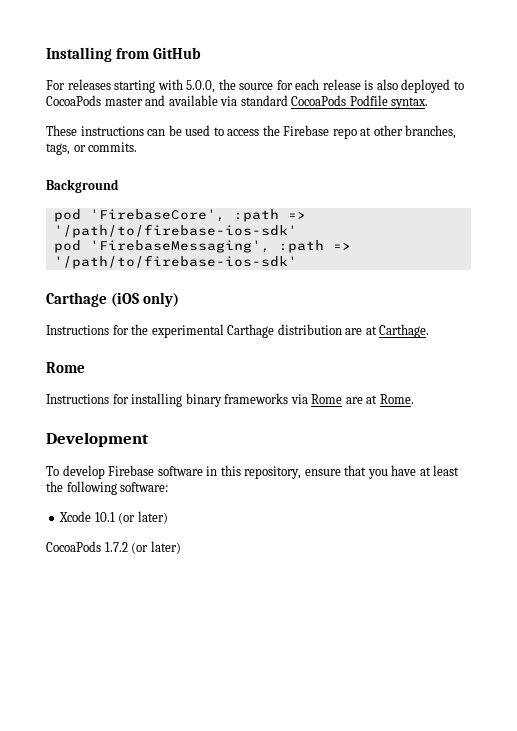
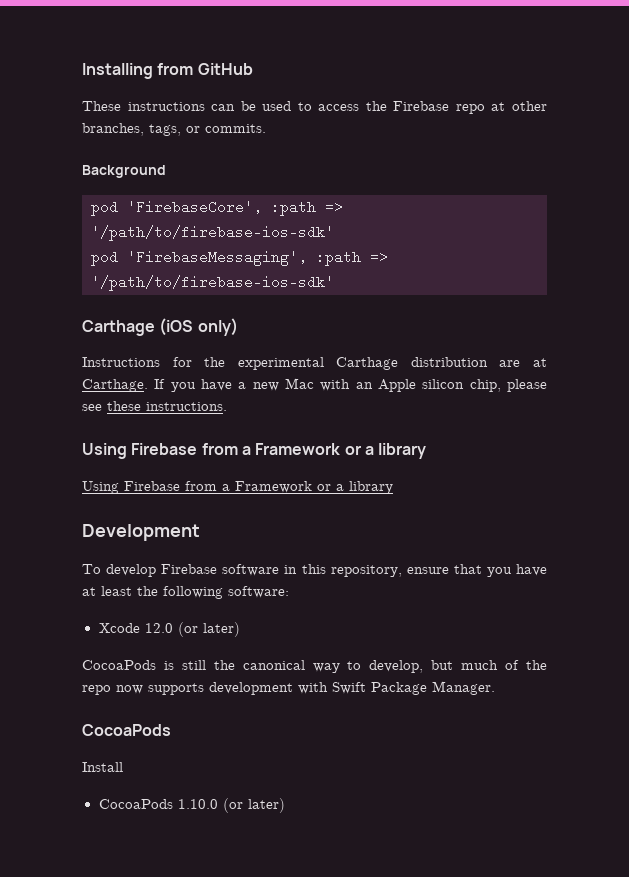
- For releases starting with 5.0.0, the source for each release is also deployed to CocoaPods master and available via standard CocoaPods Podfile syntax.
- Instructions for the experimental Carthage distribution are at Carthage.
- Rome
- Instructions for installing binary frameworks via Rome are at Rome.
+ Instructions for the experimental Carthage distribution are at Carthage. If you have a new Mac with an Apple silicon chip, please see these instructions.
+ Using Firebase from a Framework or a library
+ Using Firebase from a Framework or a library
- Xcode 10.1 (or later)
+ Xcode 12.0 (or later)
- CocoaPods 1.7.2 (or later)
+ CocoaPods is still the canonical way to develop, but much of the repo now supports development with Swift Package Manager.
+ CocoaPods
+ Install
+ CocoaPods 1.10.0 (or later)

